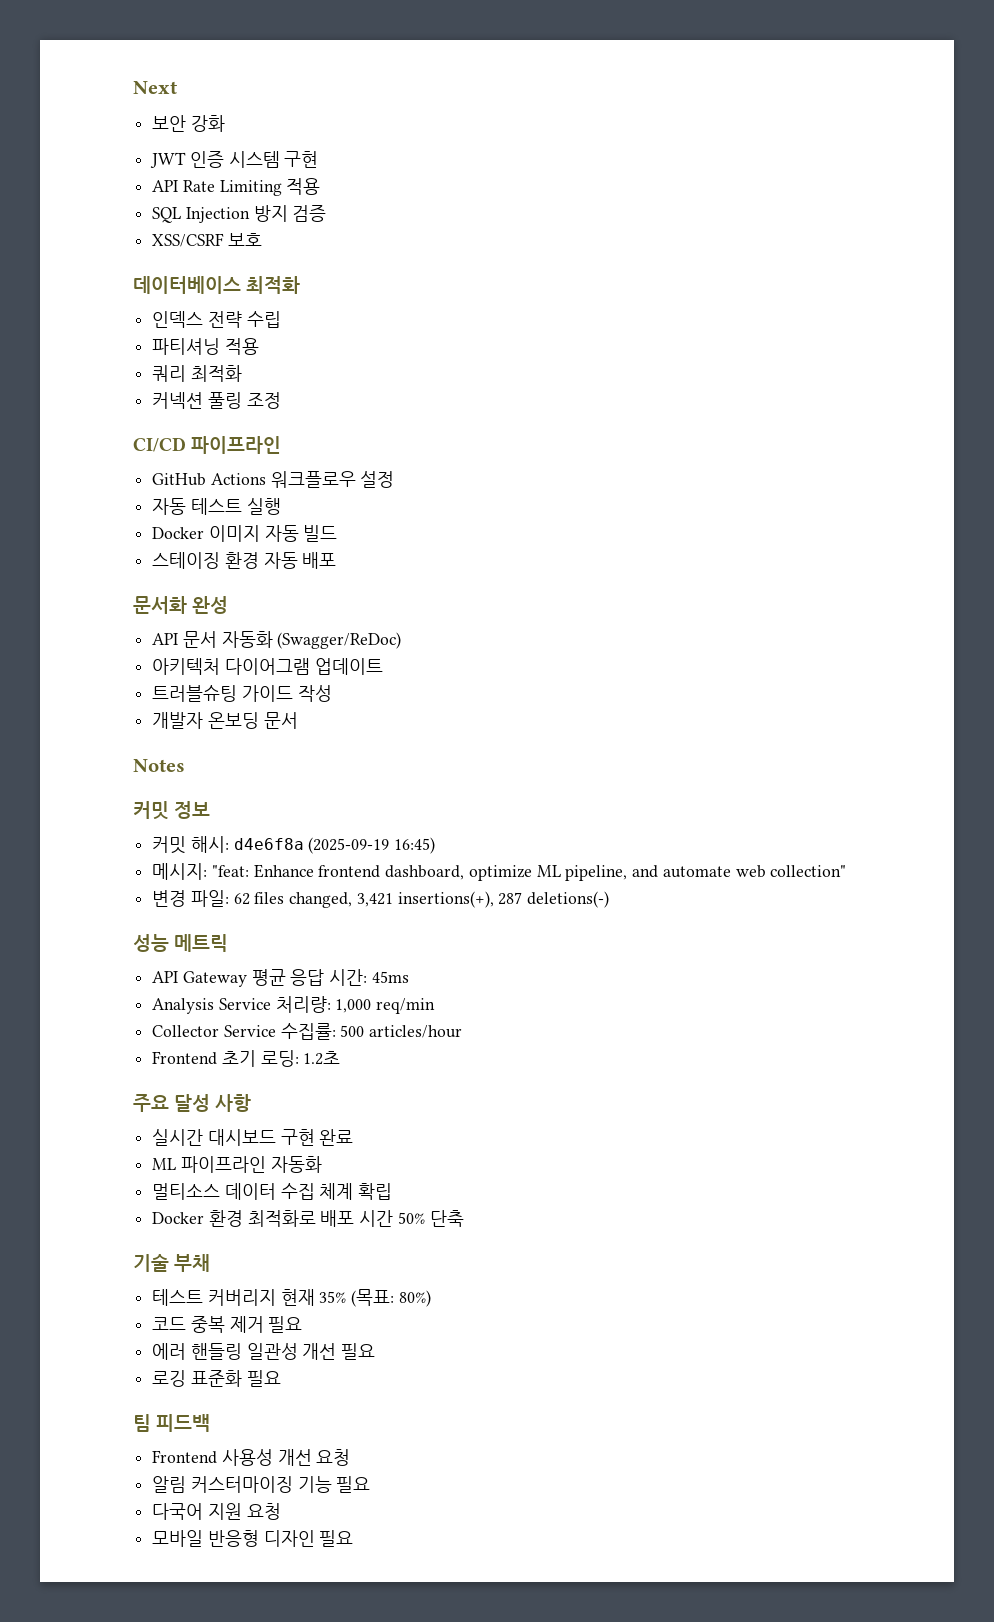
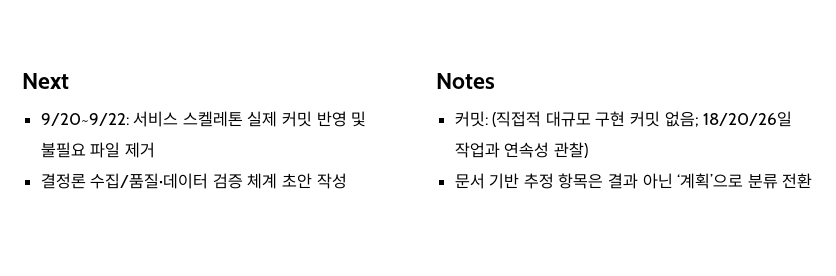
- 보안 강화
- JWT 인증 시스템 구현
- API Rate Limiting 적용
- SQL Injection 방지 검증
- XSS/CSRF 보호
- 데이터베이스 최적화
- 인덱스 전략 수립
- 파티셔닝 적용
- 쿼리 최적화
- 커넥션 풀링 조정
- CI/CD 파이프라인
- GitHub Actions 워크플로우 설정
- 자동 테스트 실행
- Docker 이미지 자동 빌드
- 스테이징 환경 자동 배포
- 문서화 완성
- API 문서 자동화 (Swagger/ReDoc)
- 아키텍처 다이어그램 업데이트
- 트러블슈팅 가이드 작성
- 개발자 온보딩 문서
+ 9/20~9/22: 서비스 스켈레톤 실제 커밋 반영 및 불필요 파일 제거
+ 결정론 수집/품질·데이터 검증 체계 초안 작성
  Notes
- 커밋 정보
- 커밋 해시: d4e6f8a (2025-09-19 16:45)
- 메시지: "feat: Enhance frontend dashboard, optimize ML pipeline, and automate web collection"
- 변경 파일: 62 files changed, 3,421 insertions(+), 287 deletions(-)
- 성능 메트릭
- API Gateway 평균 응답 시간: 45ms
- Analysis Service 처리량: 1,000 req/min
- Collector Service 수집률: 500 articles/hour
- Frontend 초기 로딩: 1.2초
- 주요 달성 사항
- 실시간 대시보드 구현 완료
- ML 파이프라인 자동화
- 멀티소스 데이터 수집 체계 확립
- Docker 환경 최적화로 배포 시간 50% 단축
- 기술 부채
- 테스트 커버리지 현재 35% (목표: 80%)
- 코드 중복 제거 필요
- 에러 핸들링 일관성 개선 필요
- 로깅 표준화 필요
- 팀 피드백
- Frontend 사용성 개선 요청
- 알림 커스터마이징 기능 필요
- 다국어 지원 요청
- 모바일 반응형 디자인 필요
+ 커밋: (직접적 대규모 구현 커밋 없음; 18/20/26일 작업과 연속성 관찰)
+ 문서 기반 추정 항목은 결과 아닌 ‘계획’으로 분류 전환

